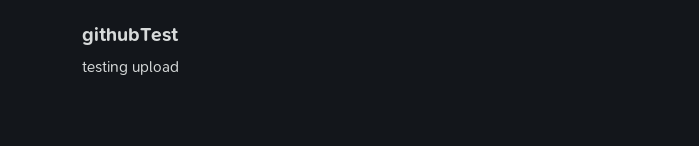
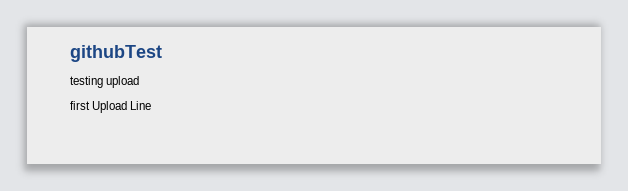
+ first Upload Line

